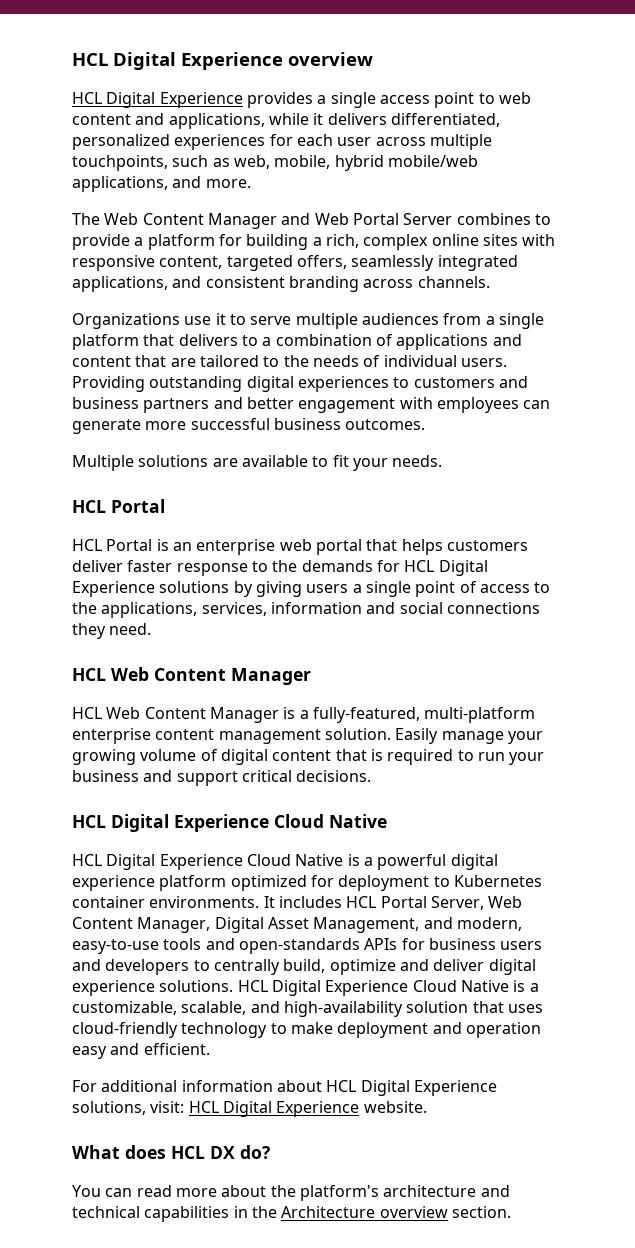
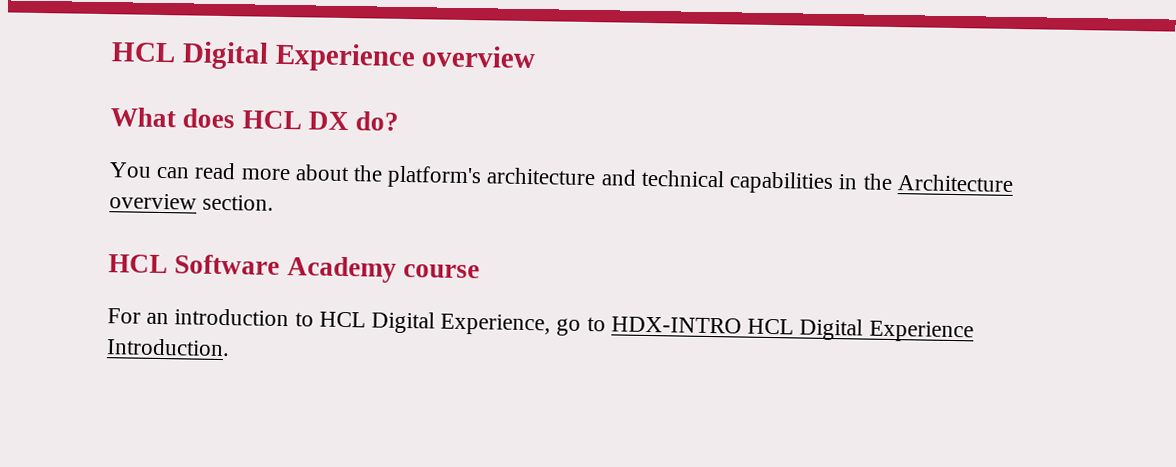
- HCL Digital Experience provides a single access point to web content and applications, while it delivers differentiated, personalized experiences for each user across multiple touchpoints, such as web, mobile, hybrid mobile/web applications, and more.
- The Web Content Manager and Web Portal Server combines to provide a platform for building a rich, complex online sites with responsive content, targeted offers, seamlessly integrated applications, and consistent branding across channels.
- Organizations use it to serve multiple audiences from a single platform that delivers to a combination of applications and content that are tailored to the needs of individual users. Providing outstanding digital experiences to customers and business partners and better engagement with employees can generate more successful business outcomes.
- Multiple solutions are available to fit your needs.
- HCL Portal
- HCL Portal is an enterprise web portal that helps customers deliver faster response to the demands for HCL Digital Experience solutions by giving users a single point of access to the applications, services, information and social connections they need.
- HCL Web Content Manager
- HCL Web Content Manager is a fully-featured, multi-platform enterprise content management solution. Easily manage your growing volume of digital content that is required to run your business and support critical decisions.
- HCL Digital Experience Cloud Native
- HCL Digital Experience Cloud Native is a powerful digital experience platform optimized for deployment to Kubernetes container environments. It includes HCL Portal Server, Web Content Manager, Digital Asset Management, and modern, easy-to-use tools and open-standards APIs for business users and developers to centrally build, optimize and deliver digital experience solutions. HCL Digital Experience Cloud Native is a customizable, scalable, and high-availability solution that uses cloud-friendly technology to make deployment and operation easy and efficient.
- For additional information about HCL Digital Experience solutions, visit: HCL Digital Experience website.
+ HCL Software Academy course
+ For an introduction to HCL Digital Experience, go to HDX-INTRO HCL Digital Experience Introduction.

